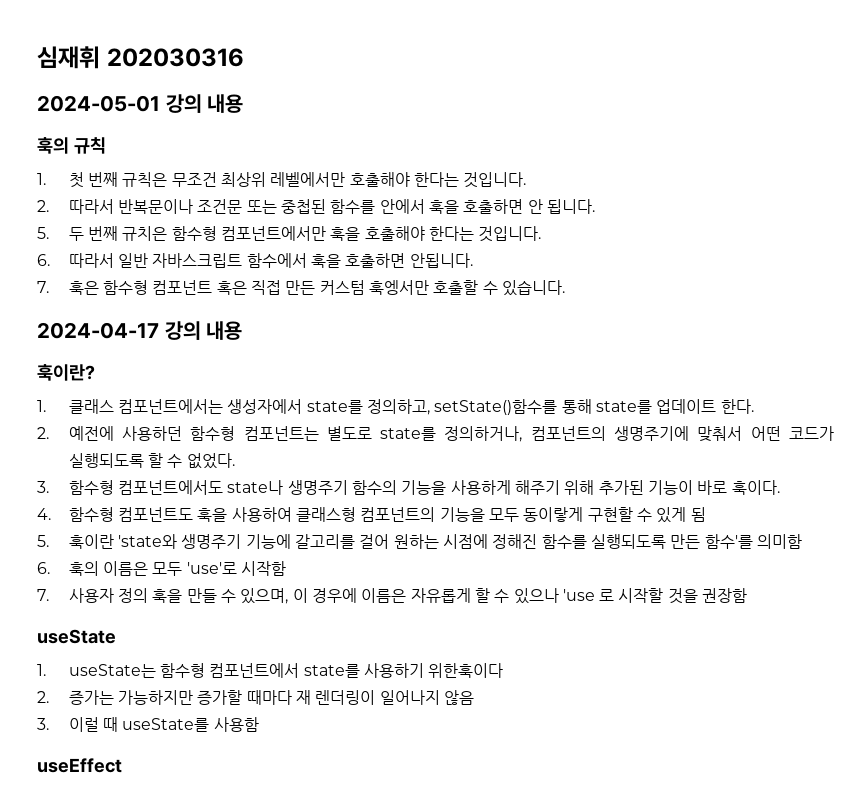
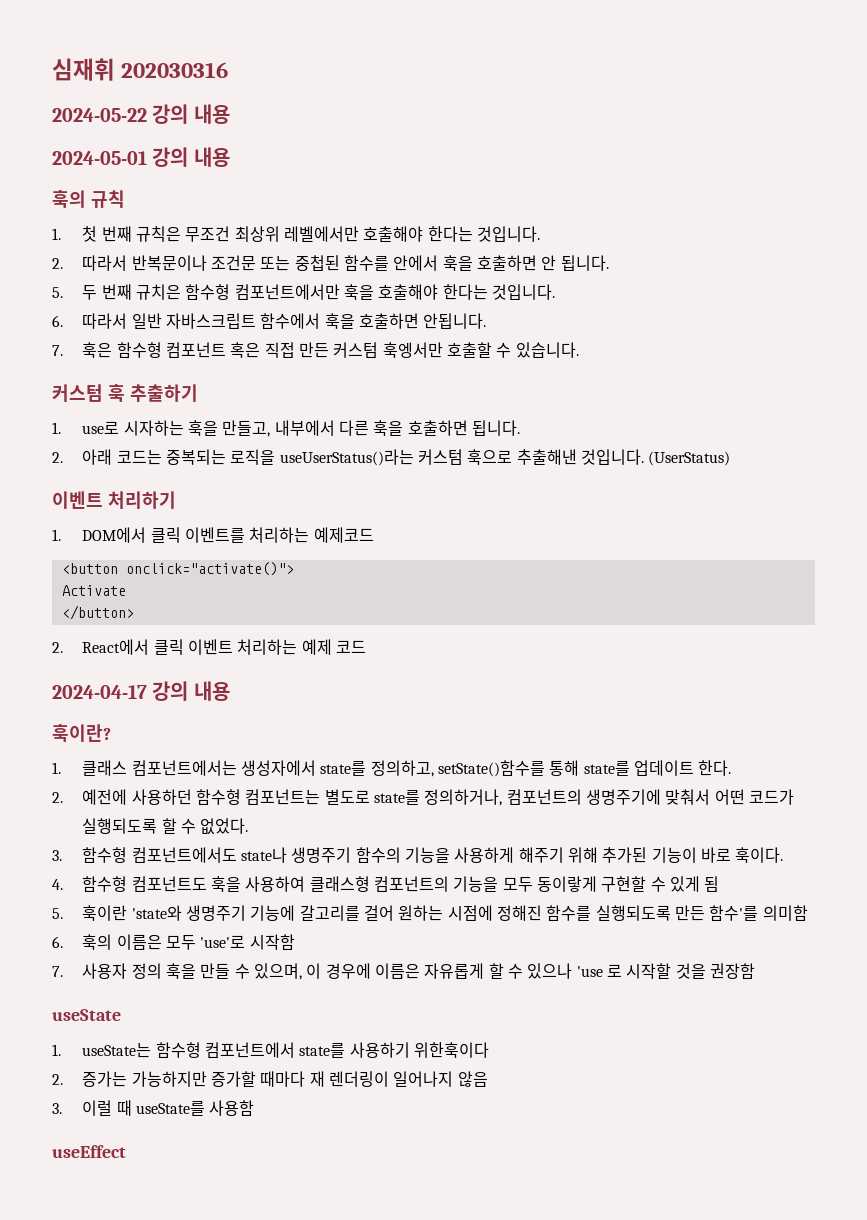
+ 2024-05-22 강의 내용
+ 커스텀 훅 추출하기
+ 1. use로 시자하는 훅을 만들고, 내부에서 다른 훅을 호출하면 됩니다.
+ 2. 아래 코드는 중복되는 로직을 useUserStatus()라는 커스텀 훅으로 추출해낸 것입니다. (UserStatus)
+ 이벤트 처리하기
+ 1. DOM에서 클릭 이벤트를 처리하는 예제코드
+ <button onclick="activate()">
+ Activate
+ </button>
+ 2. React에서 클릭 이벤트 처리하는 예제 코드

